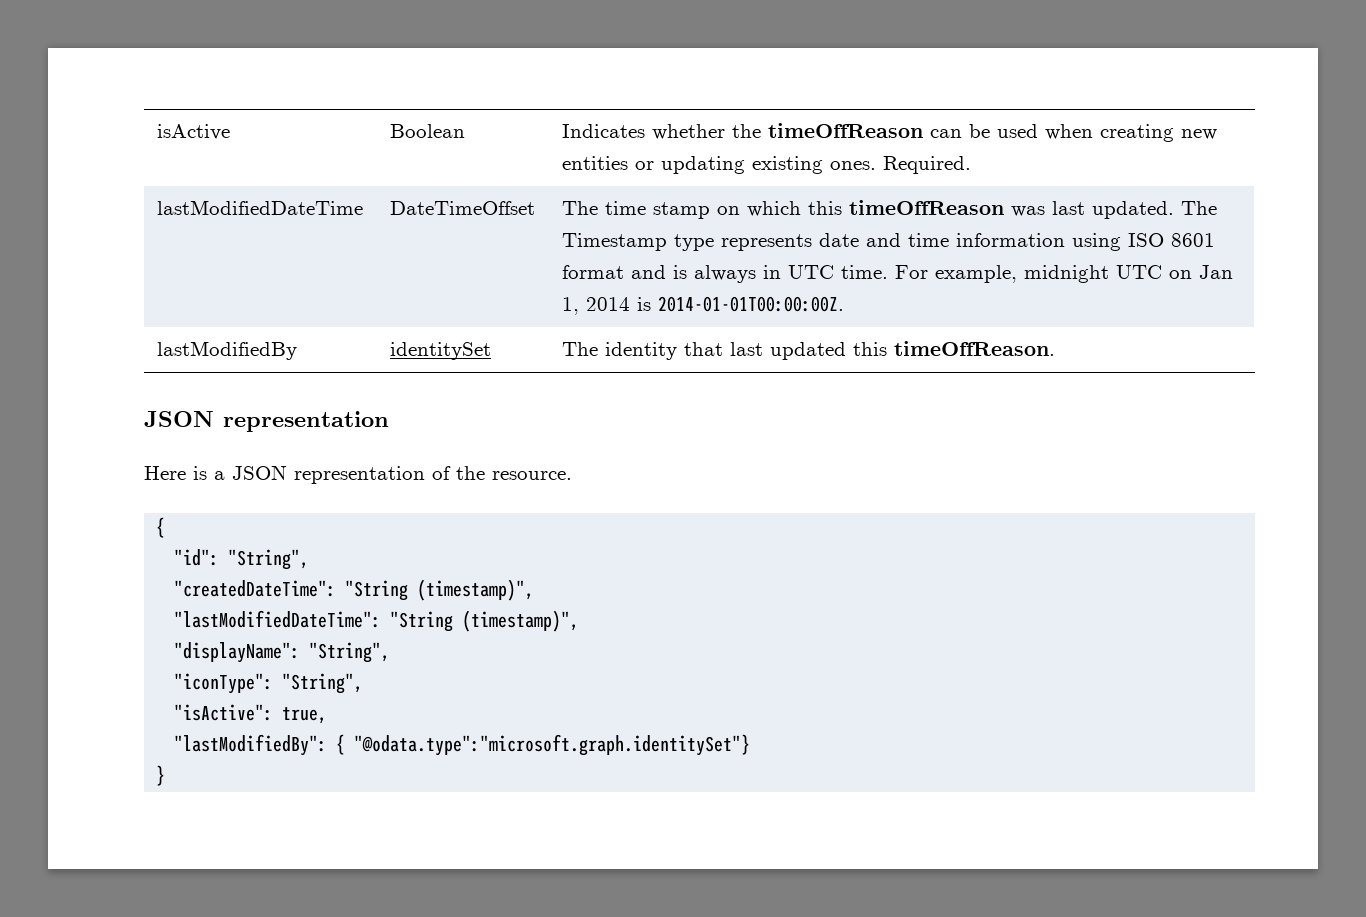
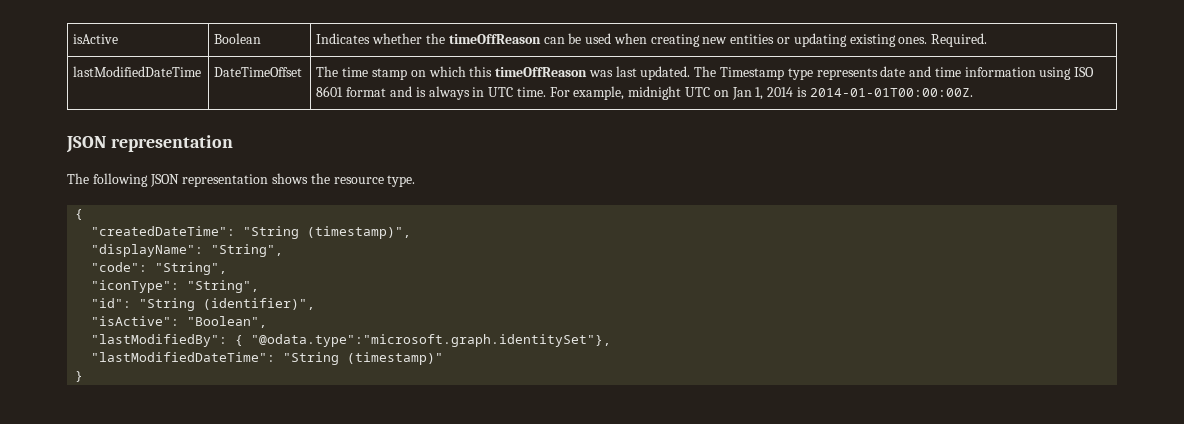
  lastModifiedDateTime | DateTimeOffset | The time stamp on which this timeOffReason was last updated. The Timestamp type represents date and time information using ISO 8601 format and is always in UTC time. For example, midnight UTC on Jan 1, 2014 is 2014-01-01T00:00:00Z.
- lastModifiedBy | identitySet | The identity that last updated this timeOffReason.
  JSON representation
- Here is a JSON representation of the resource.
+ The following JSON representation shows the resource type.
  {
- "id": "String",
- "lastModifiedDateTime": "String (timestamp)",
+ "code": "String",
+ "id": "String (identifier)",
- "isActive": true,
+ "isActive": "Boolean",
- "lastModifiedBy": { "@odata.type":"microsoft.graph.identitySet"}
+ "lastModifiedBy": { "@odata.type":"microsoft.graph.identitySet"},
+ "lastModifiedDateTime": "String (timestamp)"

